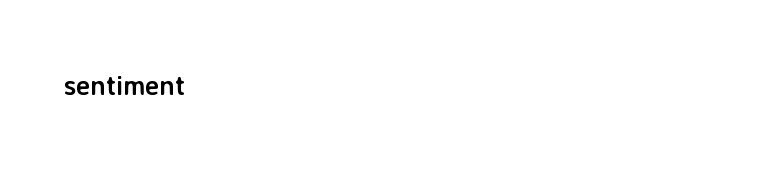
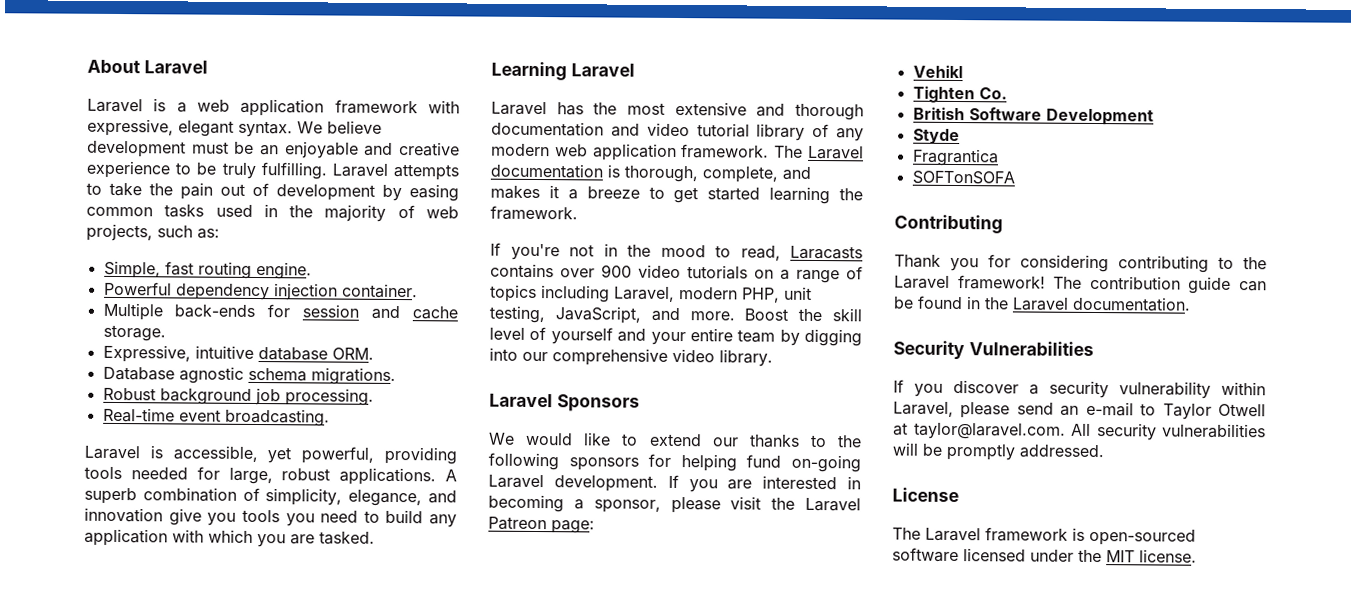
- sentiment
+ About Laravel
+ Laravel is a web application framework with expressive, elegant syntax. We believe development must be an enjoyable and creative experience to be truly fulfilling. Laravel attempts to take the pain out of development by easing common tasks used in the majority of web projects, such as:
+ Simple, fast routing engine.
+ Powerful dependency injection container.
+ Multiple back-ends for session and cache storage.
+ Expressive, intuitive database ORM.
+ Database agnostic schema migrations.
+ Robust background job processing.
+ Real-time event broadcasting.
+ Laravel is accessible, yet powerful, providing tools needed for large, robust applications. A superb combination of simplicity, elegance, and innovation give you tools you need to build any application with which you are tasked.
+ Learning Laravel
+ Laravel has the most extensive and thorough documentation and video tutorial library of any modern web application framework. The Laravel documentation is thorough, complete, and makes it a breeze to get started learning the framework.
+ If you're not in the mood to read, Laracasts contains over 900 video tutorials on a range of topics including Laravel, modern PHP, unit testing, JavaScript, and more. Boost the skill level of yourself and your entire team by digging into our comprehensive video library.
+ Laravel Sponsors
+ We would like to extend our thanks to the following sponsors for helping fund on-going Laravel development. If you are interested in becoming a sponsor, please visit the Laravel Patreon page:
+ Vehikl
+ Tighten Co.
+ British Software Development
+ Styde
+ Fragrantica
+ SOFTonSOFA
+ Contributing
+ Thank you for considering contributing to the Laravel framework! The contribution guide can be found in the Laravel documentation.
+ Security Vulnerabilities
+ If you discover a security vulnerability within Laravel, please send an e-mail to Taylor Otwell at taylor@laravel.com. All security vulnerabilities will be promptly addressed.
+ License
+ The Laravel framework is open-sourced software licensed under the MIT license.

